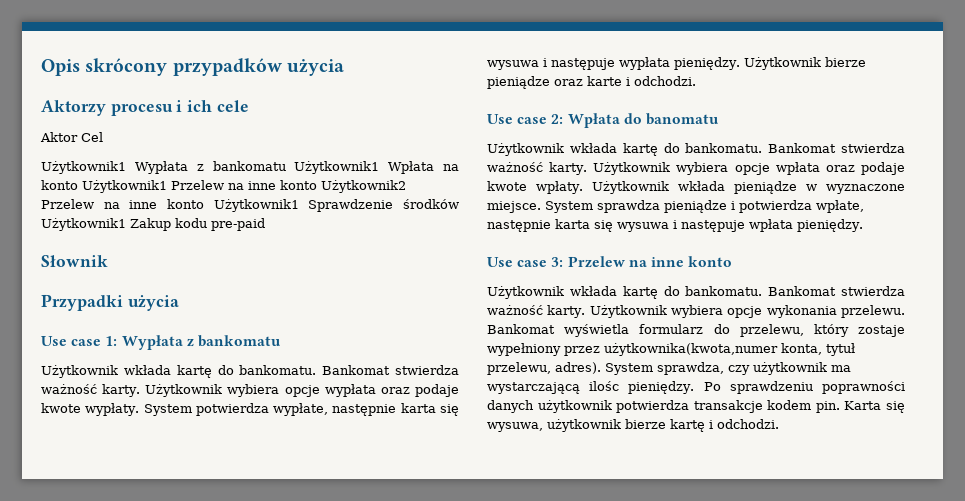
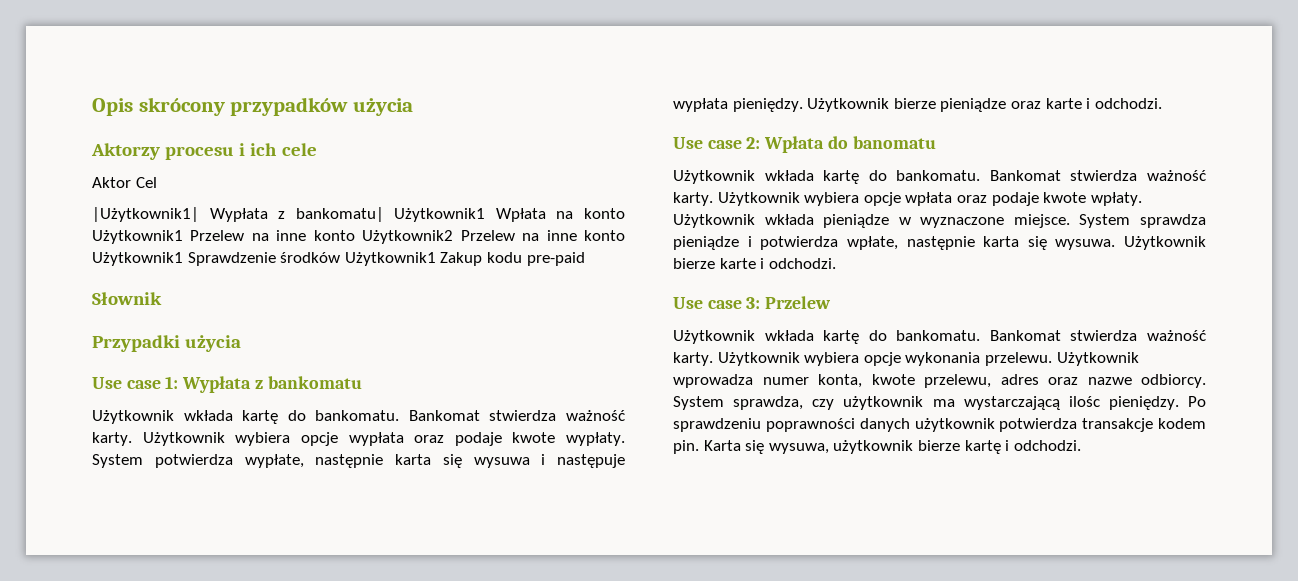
- Użytkownik1 Wypłata z bankomatu Użytkownik1 Wpłata na konto Użytkownik1 Przelew na inne konto Użytkownik2 Przelew na inne konto Użytkownik1 Sprawdzenie środków Użytkownik1 Zakup kodu pre-paid
+ |Użytkownik1| Wypłata z bankomatu| Użytkownik1 Wpłata na konto Użytkownik1 Przelew na inne konto Użytkownik2 Przelew na inne konto Użytkownik1 Sprawdzenie środków Użytkownik1 Zakup kodu pre-paid
- System sprawdza pieniądze i potwierdza wpłate, następnie karta się wysuwa i następuje wpłata pieniędzy.
+ System sprawdza pieniądze i potwierdza wpłate, następnie karta się wysuwa. Użytkownik bierze karte i odchodzi.
- Use case 3: Przelew na inne konto
+ Use case 3: Przelew
- Bankomat wyświetla formularz do przelewu, który zostaje wypełniony przez użytkownika(kwota,numer konta, tytuł przelewu, adres).
+ Użytkownik wprowadza numer konta, kwote przelewu, adres oraz nazwe odbiorcy.

